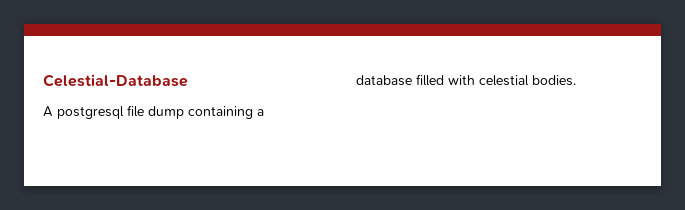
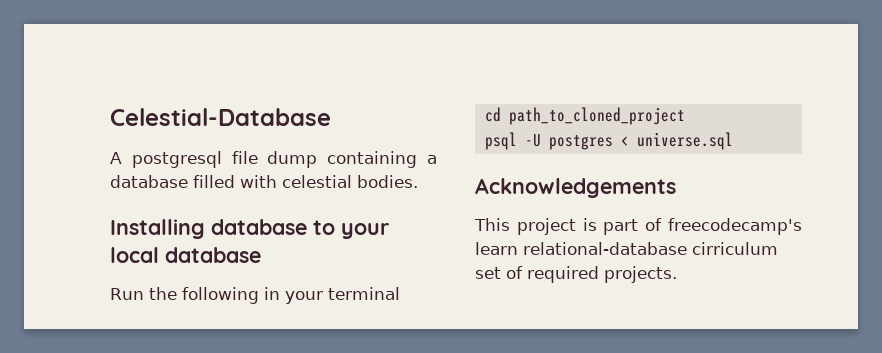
+ Installing database to your local database
+ Run the following in your terminal
+ cd path_to_cloned_project
+ psql -U postgres < universe.sql
+ Acknowledgements
+ This project is part of freecodecamp's learn relational-database cirriculum set of required projects.

